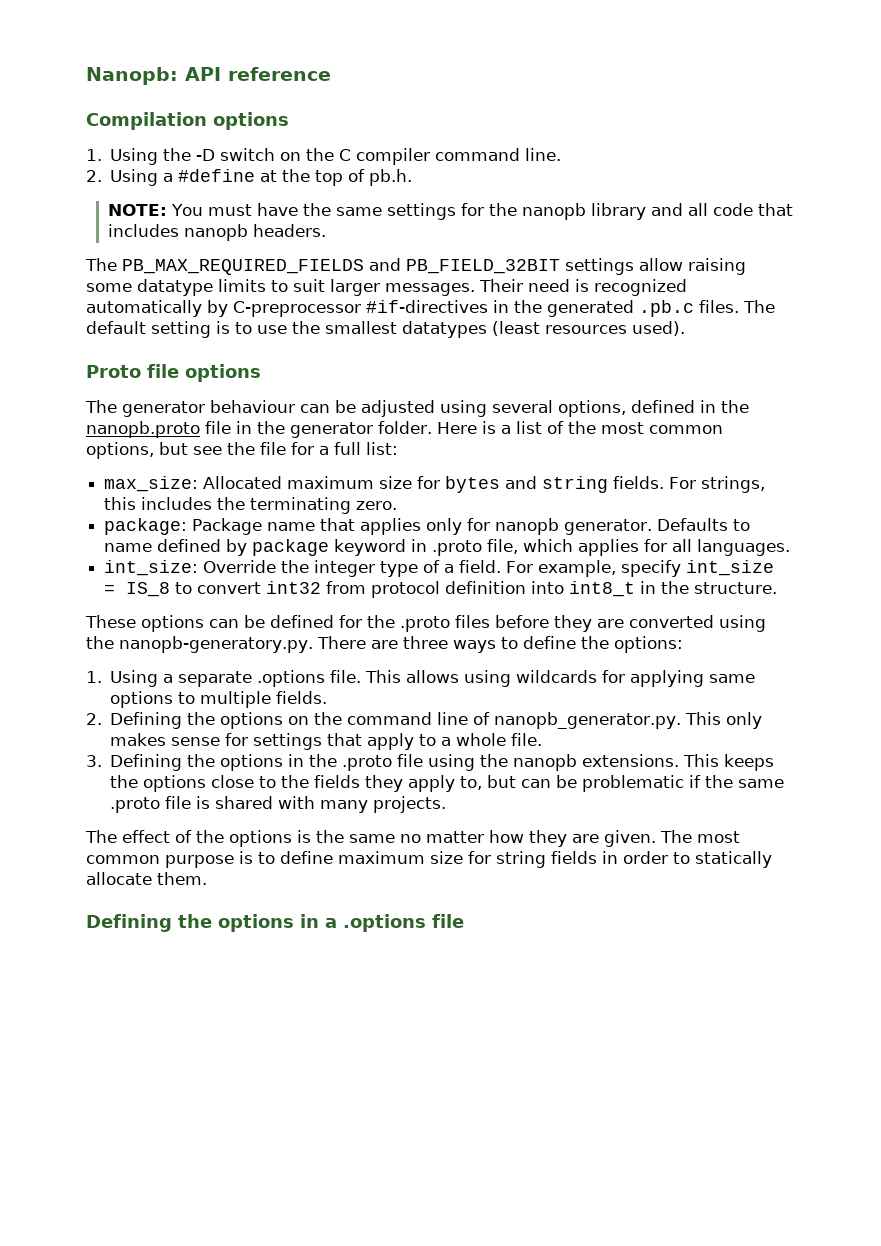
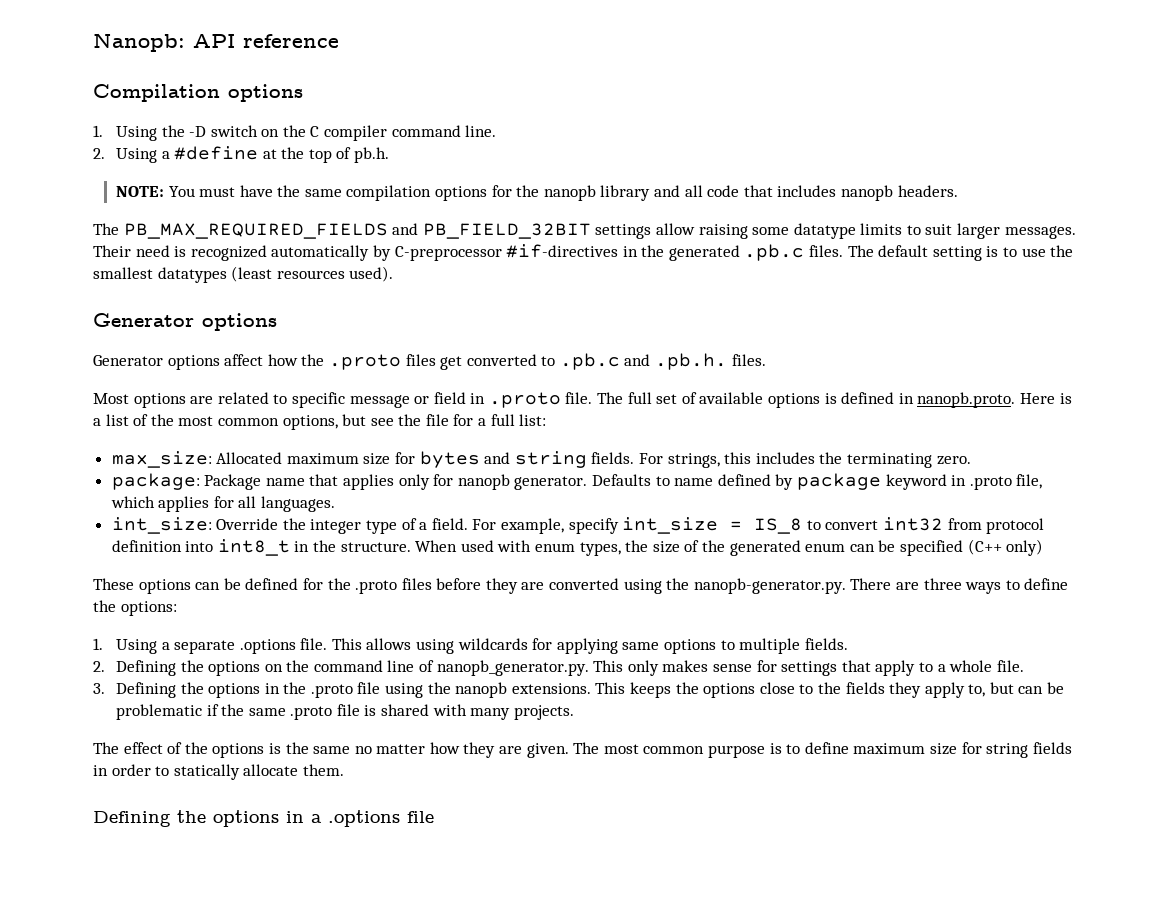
- NOTE: You must have the same settings for the nanopb library and all code that includes nanopb headers.
+ NOTE: You must have the same compilation options for the nanopb library and all code that includes nanopb headers.
  The default setting is to use the smallest datatypes (least resources used).
- Proto file options
- The generator behaviour can be adjusted using several options, defined in the nanopb.proto file in the generator folder. Here is a list of the most common options, but see the file for a full list:
+ Generator options
+ Generator options affect how the .proto files get converted to .pb.c and .pb.h. files.
+ Most options are related to specific message or field in .proto file. The full set of available options is defined in nanopb.proto. Here is a list of the most common options, but see the file for a full list:
+ When used with enum types, the size of the generated enum can be specified (C++ only)
- These options can be defined for the .proto files before they are converted using the nanopb-generatory.py. There are three ways to define the options:
+ These options can be defined for the .proto files before they are converted using the nanopb-generator.py. There are three ways to define the options:

